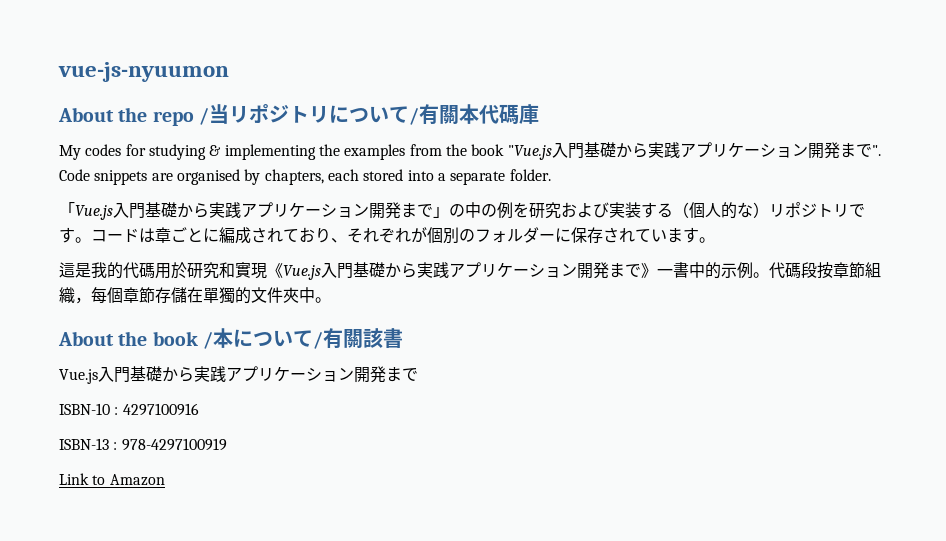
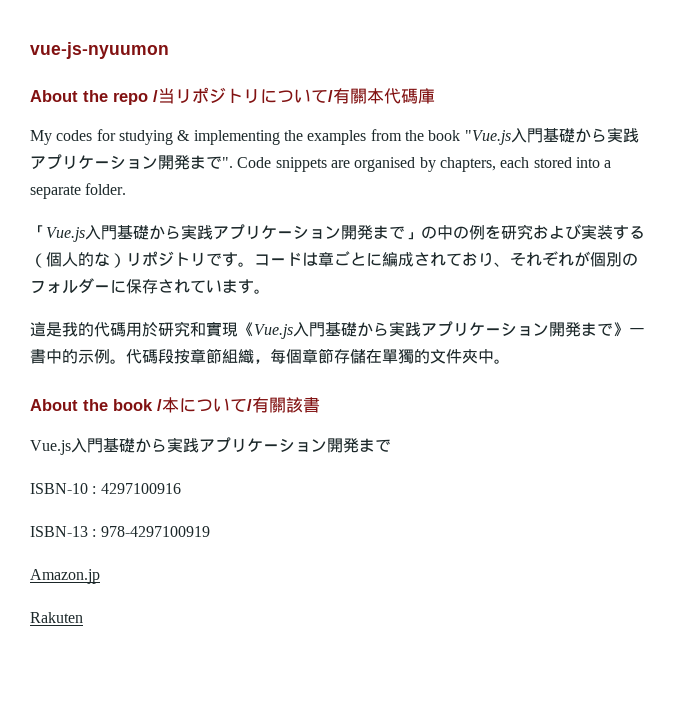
- Link to Amazon
+ Amazon.jp
+ Rakuten

